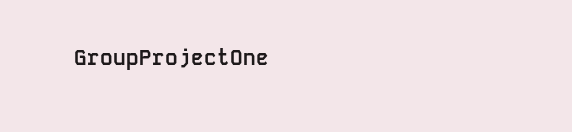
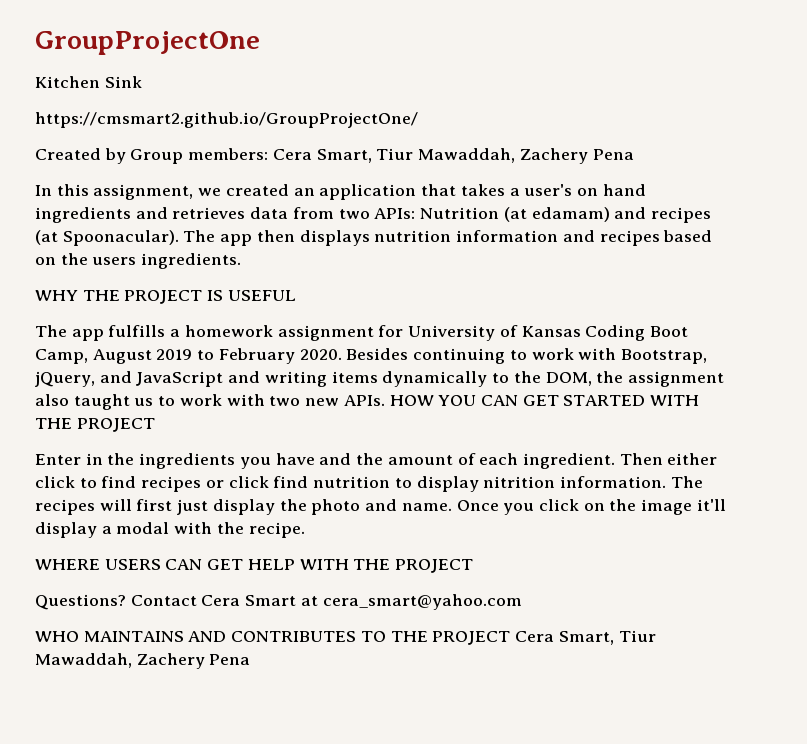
+ Kitchen Sink
+ https://cmsmart2.github.io/GroupProjectOne/
+ Created by Group members: Cera Smart, Tiur Mawaddah, Zachery Pena
+ In this assignment, we created an application that takes a user's on hand ingredients and retrieves data from two APIs: Nutrition (at edamam) and recipes (at Spoonacular). The app then displays nutrition information and recipes based on the users ingredients.
+ WHY THE PROJECT IS USEFUL
+ The app fulfills a homework assignment for University of Kansas Coding Boot Camp, August 2019 to February 2020. Besides continuing to work with Bootstrap, jQuery, and JavaScript and writing items dynamically to the DOM, the assignment also taught us to work with two new APIs. HOW YOU CAN GET STARTED WITH THE PROJECT
+ Enter in the ingredients you have and the amount of each ingredient. Then either click to find recipes or click find nutrition to display nitrition information. The recipes will first just display the photo and name. Once you click on the image it'll display a modal with the recipe.
+ WHERE USERS CAN GET HELP WITH THE PROJECT
+ Questions? Contact Cera Smart at cera_smart@yahoo.com
+ WHO MAINTAINS AND CONTRIBUTES TO THE PROJECT Cera Smart, Tiur Mawaddah, Zachery Pena

